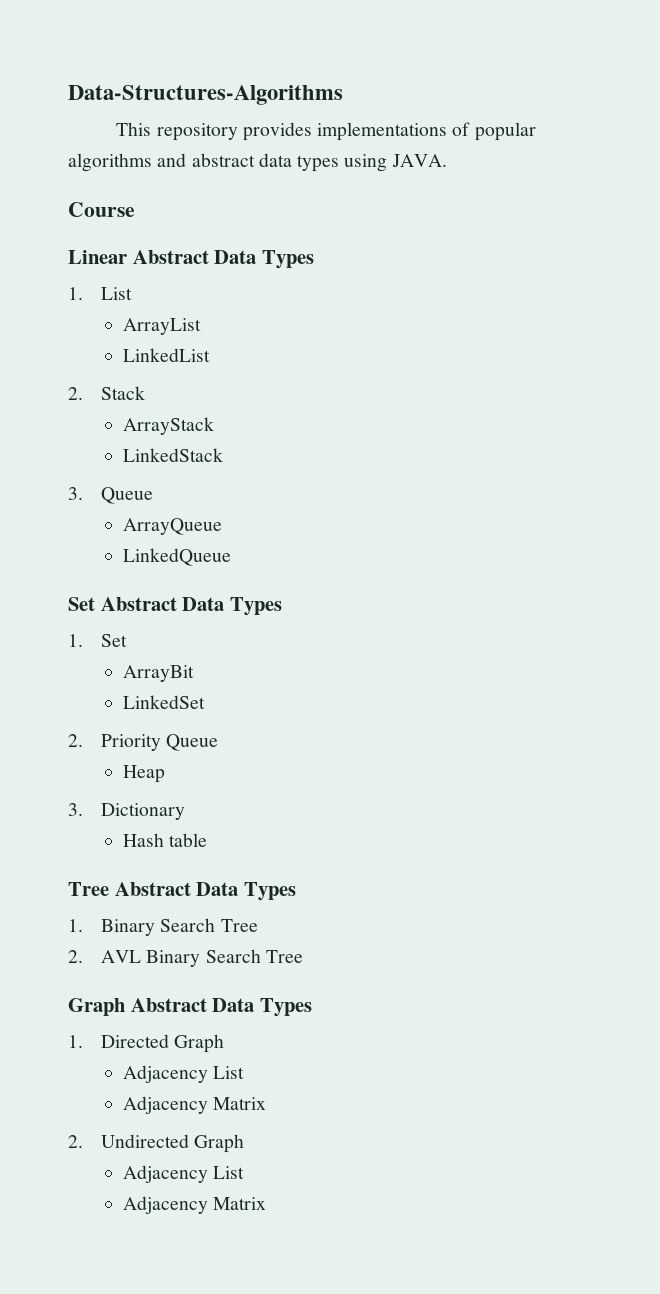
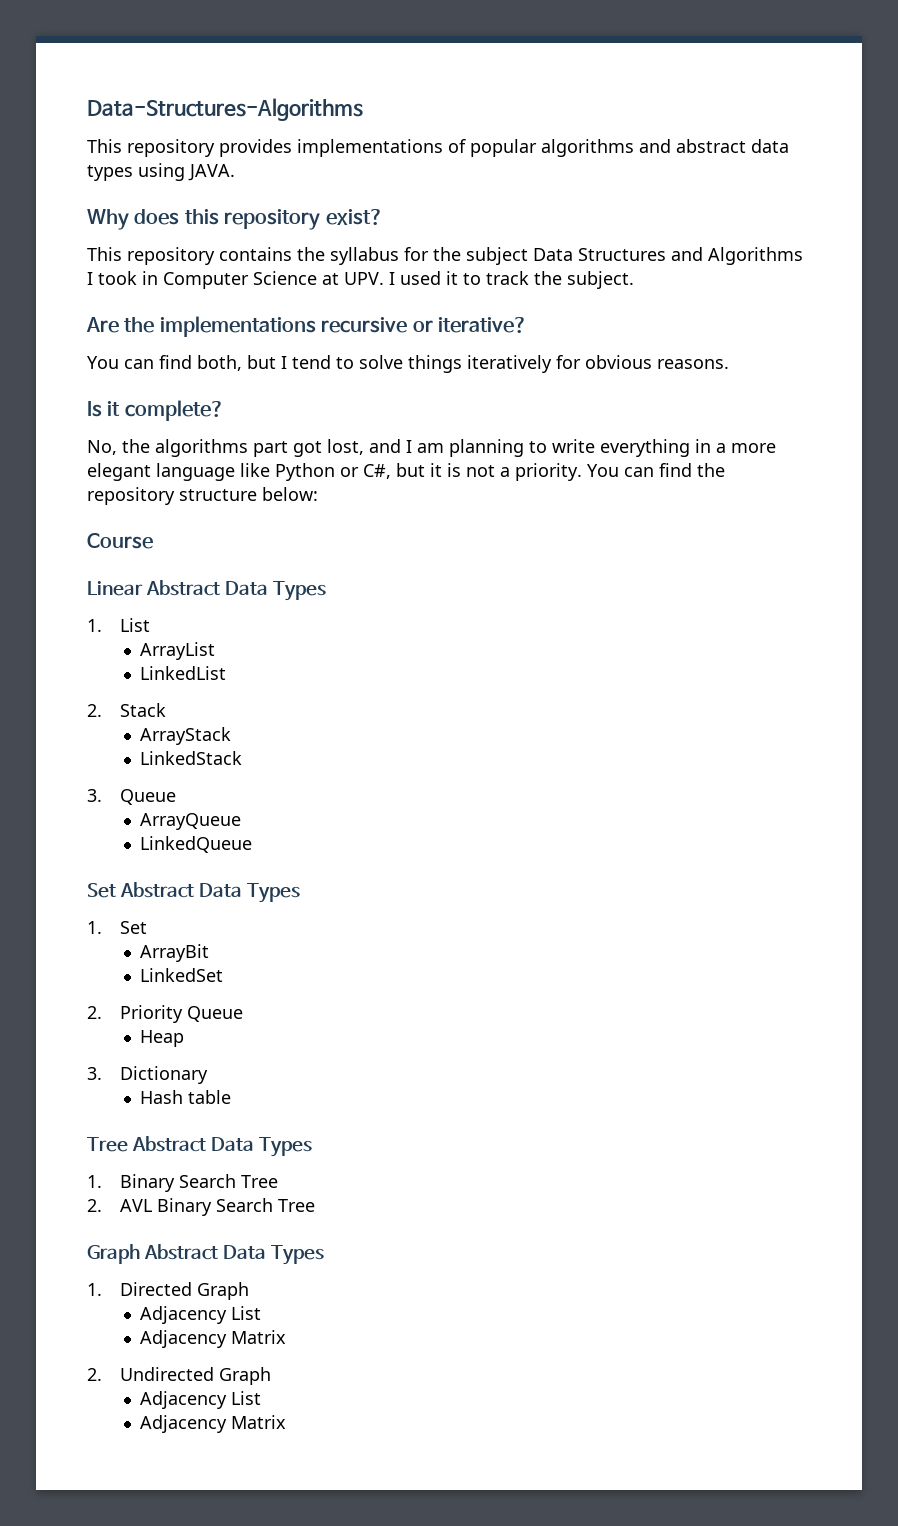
+ Why does this repository exist?
+ This repository contains the syllabus for the subject Data Structures and Algorithms I took in Computer Science at UPV. I used it to track the subject.
+ Are the implementations recursive or iterative?
+ You can find both, but I tend to solve things iteratively for obvious reasons.
+ Is it complete?
+ No, the algorithms part got lost, and I am planning to write everything in a more elegant language like Python or C#, but it is not a priority. You can find the repository structure below:

